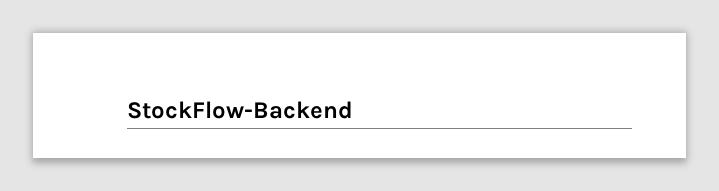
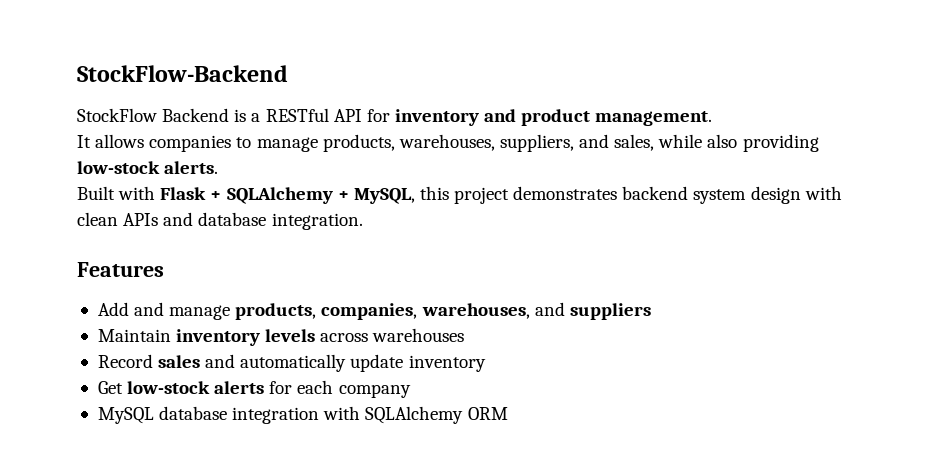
+ StockFlow Backend is a RESTful API for inventory and product management.
+ It allows companies to manage products, warehouses, suppliers, and sales, while also providing low-stock alerts.
+ Built with Flask + SQLAlchemy + MySQL, this project demonstrates backend system design with clean APIs and database integration.
+ Features
+ Add and manage products, companies, warehouses, and suppliers
+ Maintain inventory levels across warehouses
+ Record sales and automatically update inventory
+ Get low-stock alerts for each company
+ MySQL database integration with SQLAlchemy ORM

